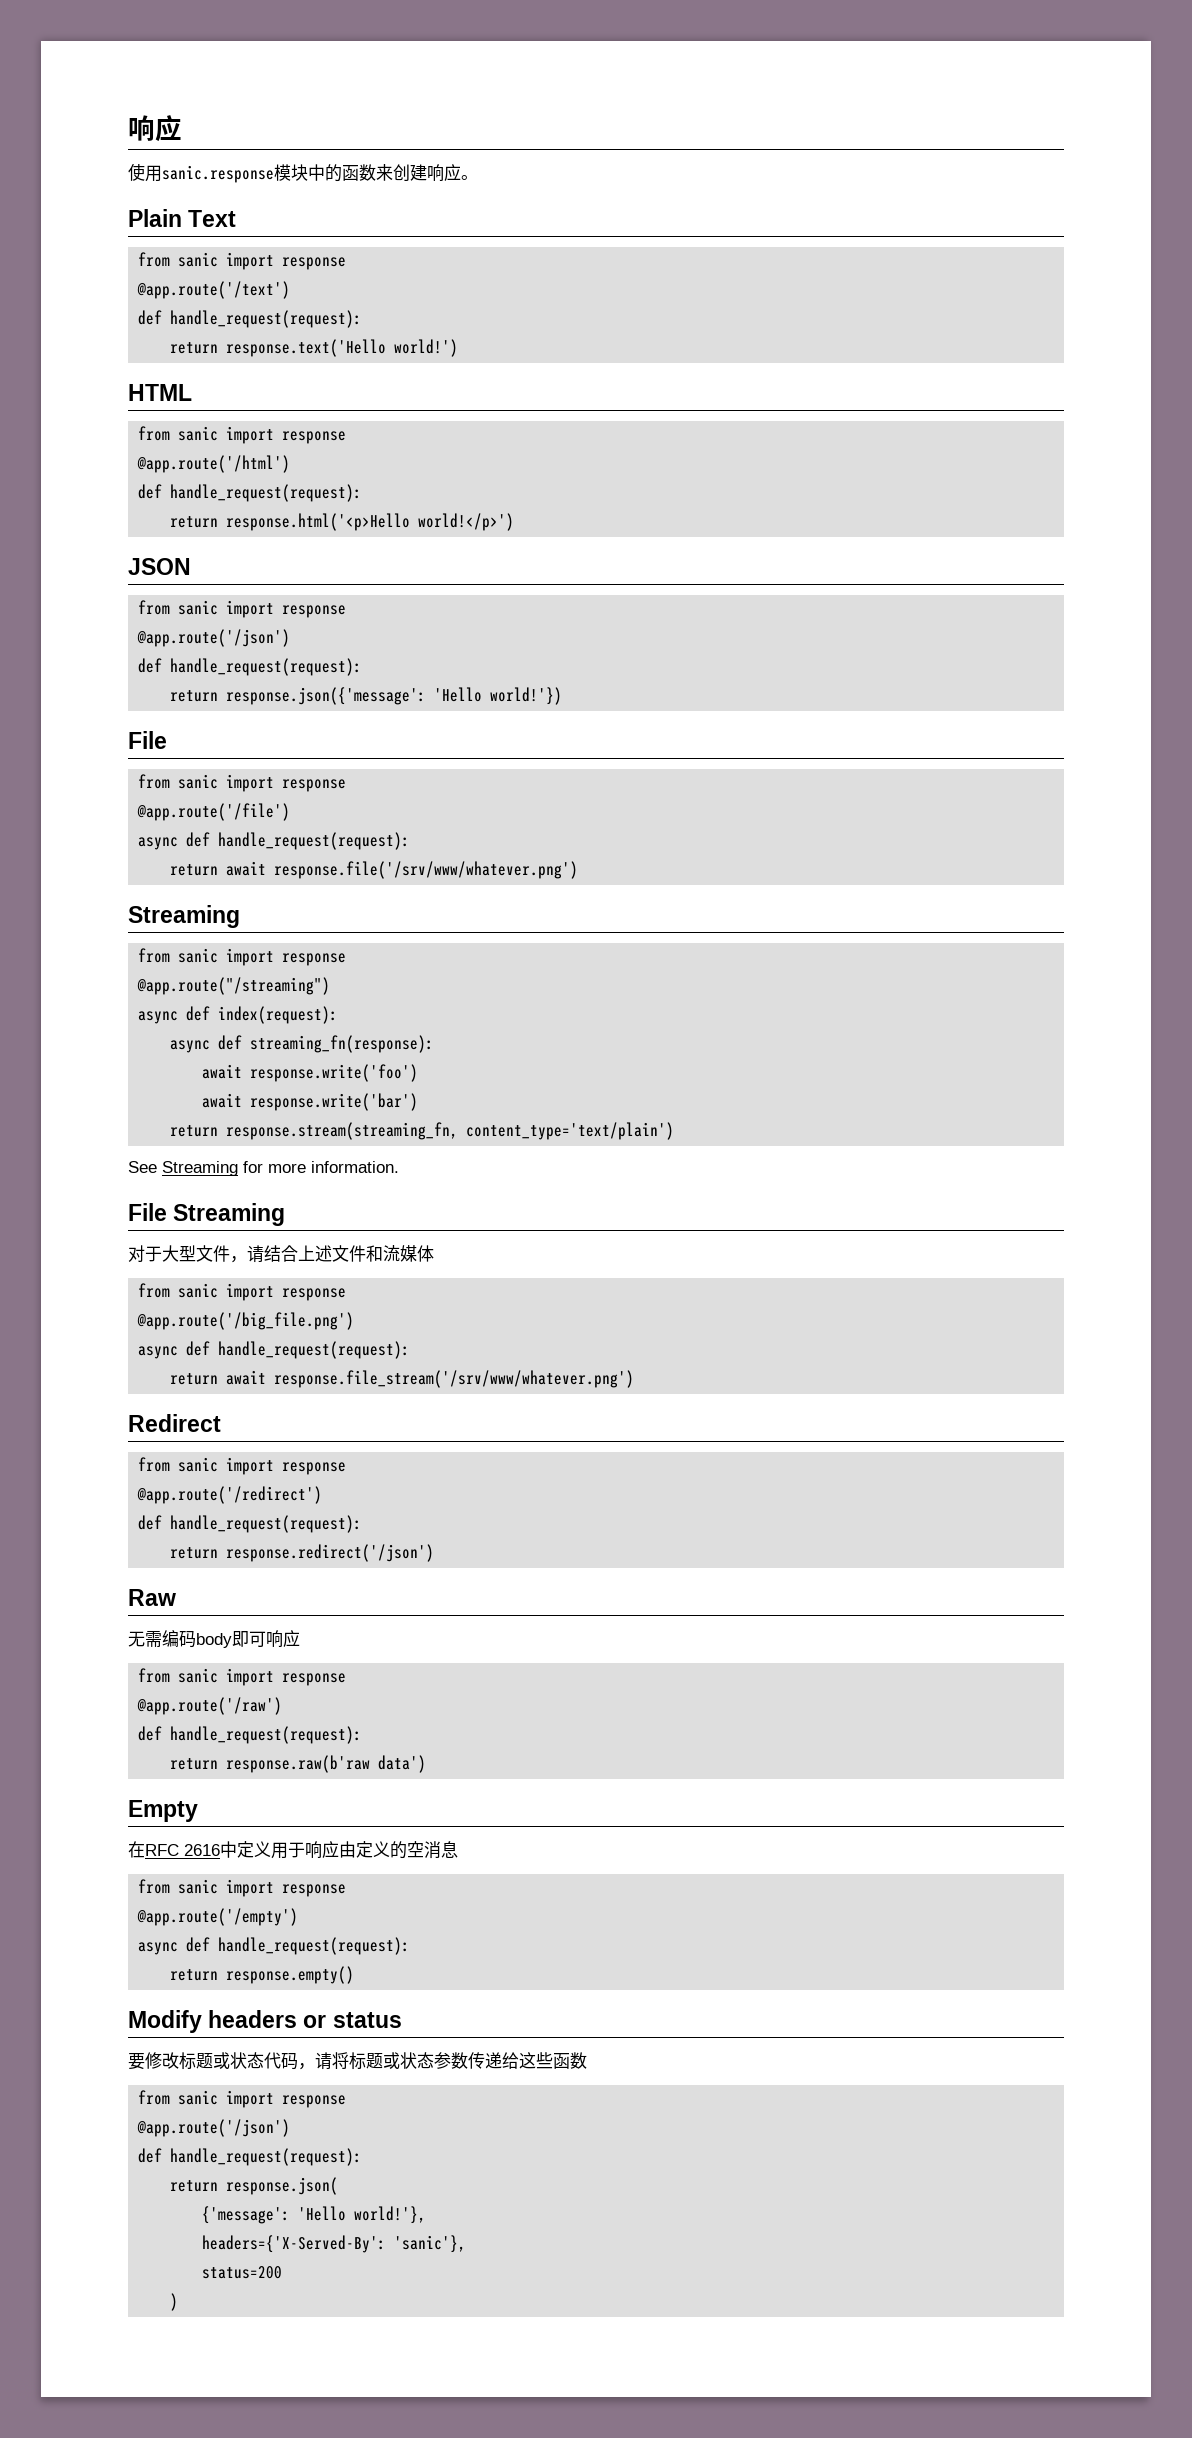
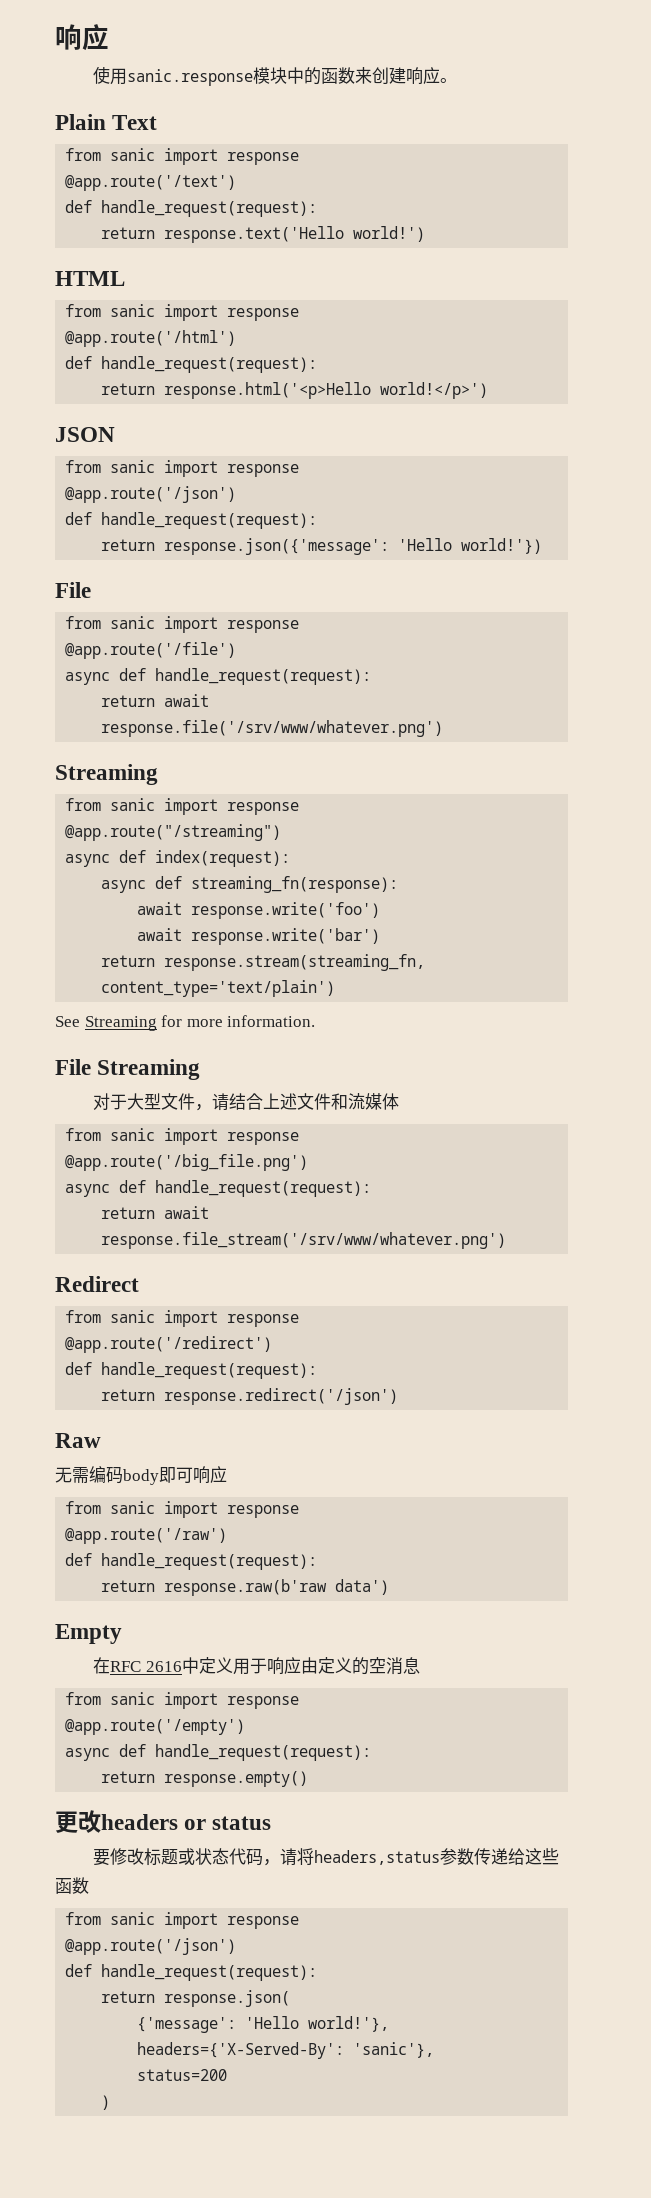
- Modify headers or status
+ 更改headers or status
- 要修改标题或状态代码，请将标题或状态参数传递给这些函数
+ 要修改标题或状态代码，请将headers,status参数传递给这些函数

